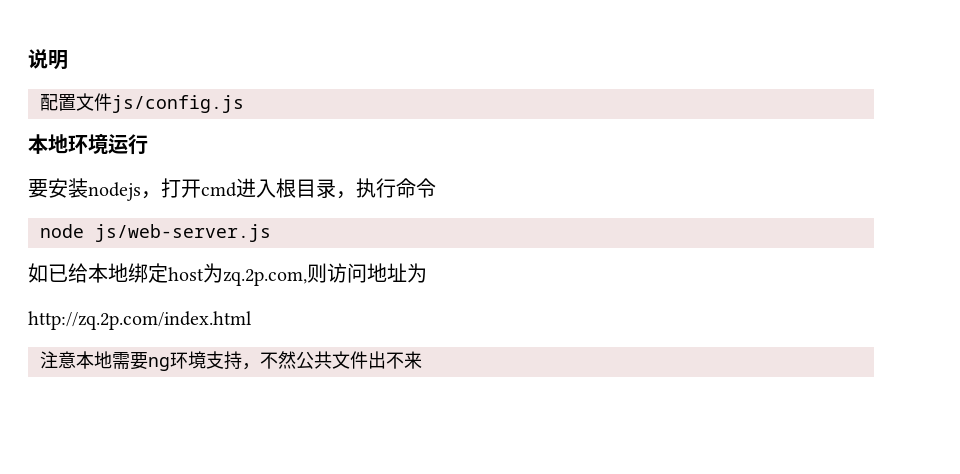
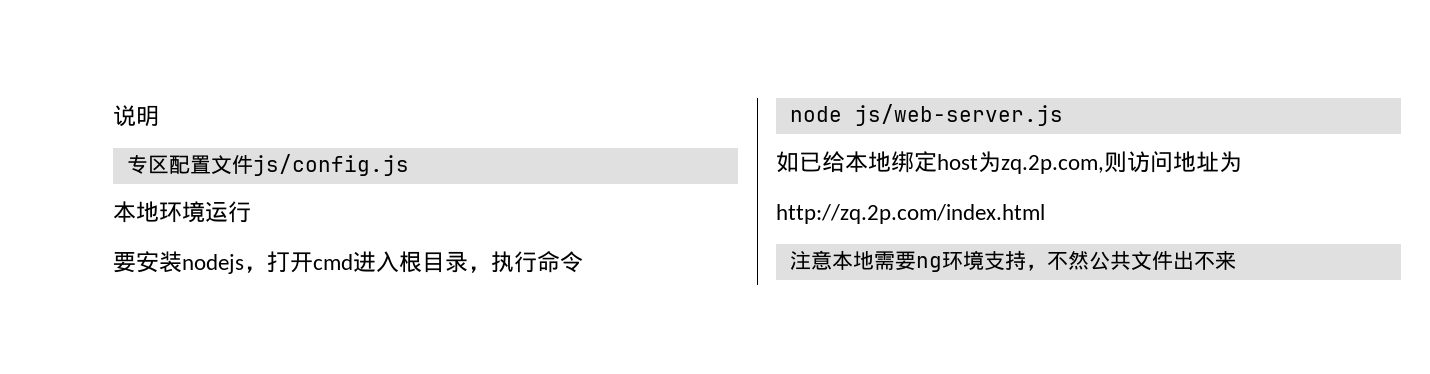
- 配置文件js/config.js
+ 专区配置文件js/config.js

